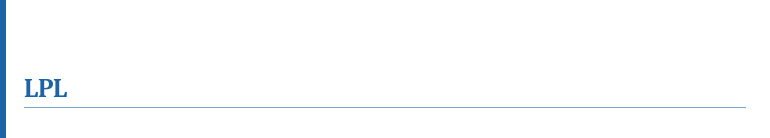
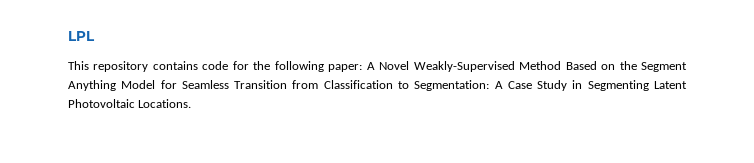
+ This repository contains code for the following paper: A Novel Weakly-Supervised Method Based on the Segment Anything Model for Seamless Transition from Classification to Segmentation: A Case Study in Segmenting Latent Photovoltaic Locations.

